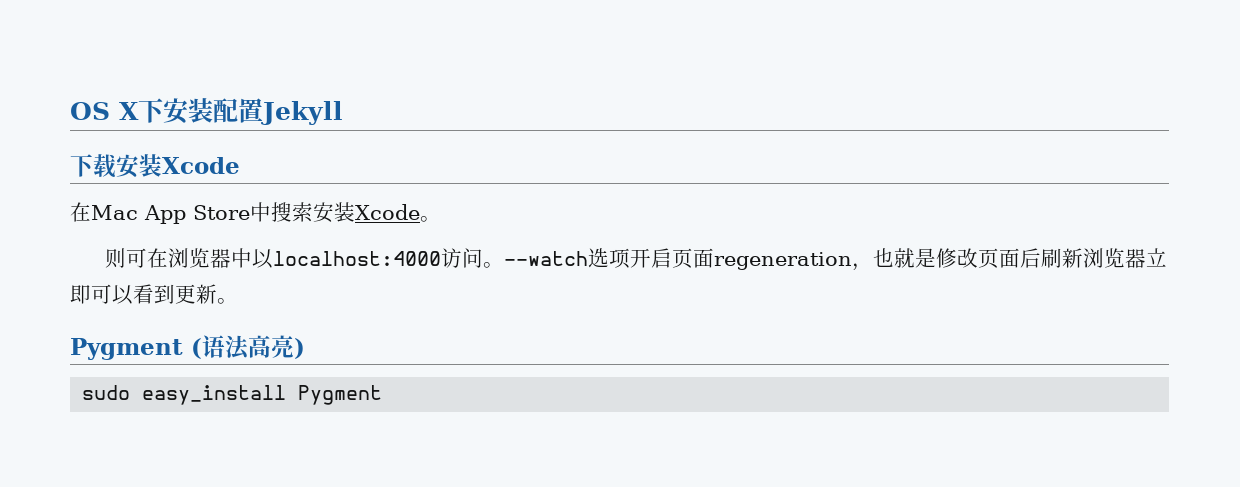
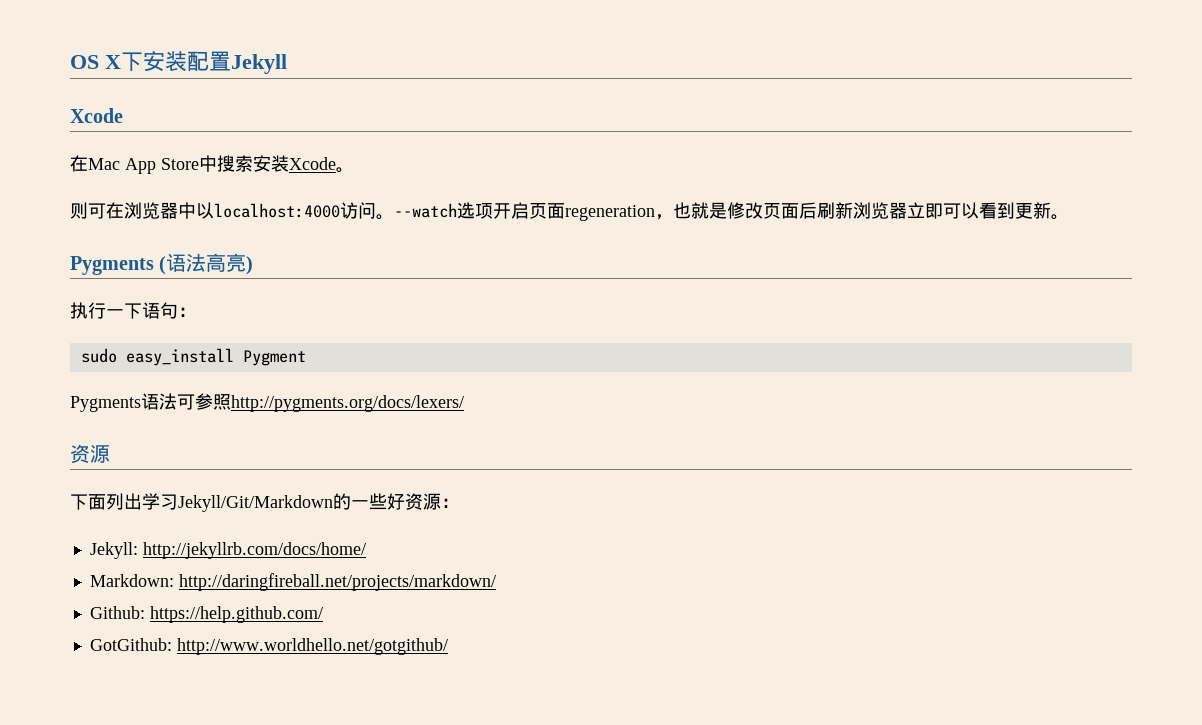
  OS X下安装配置Jekyll
- 下载安装Xcode
+ Xcode
- Pygment (语法高亮)
+ Pygments (语法高亮)
+ 执行一下语句：
+ Pygments语法可参照http://pygments.org/docs/lexers/
+ 资源
+ 下面列出学习Jekyll/Git/Markdown的一些好资源：
+ Jekyll: http://jekyllrb.com/docs/home/
+ Markdown: http://daringfireball.net/projects/markdown/
+ Github: https://help.github.com/
+ GotGithub: http://www.worldhello.net/gotgithub/

